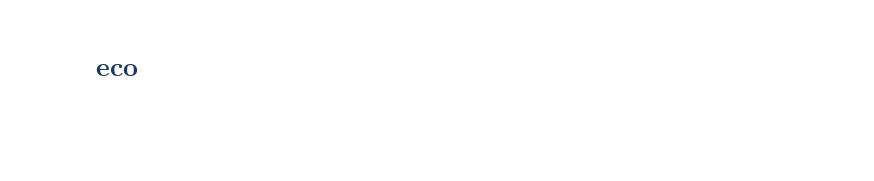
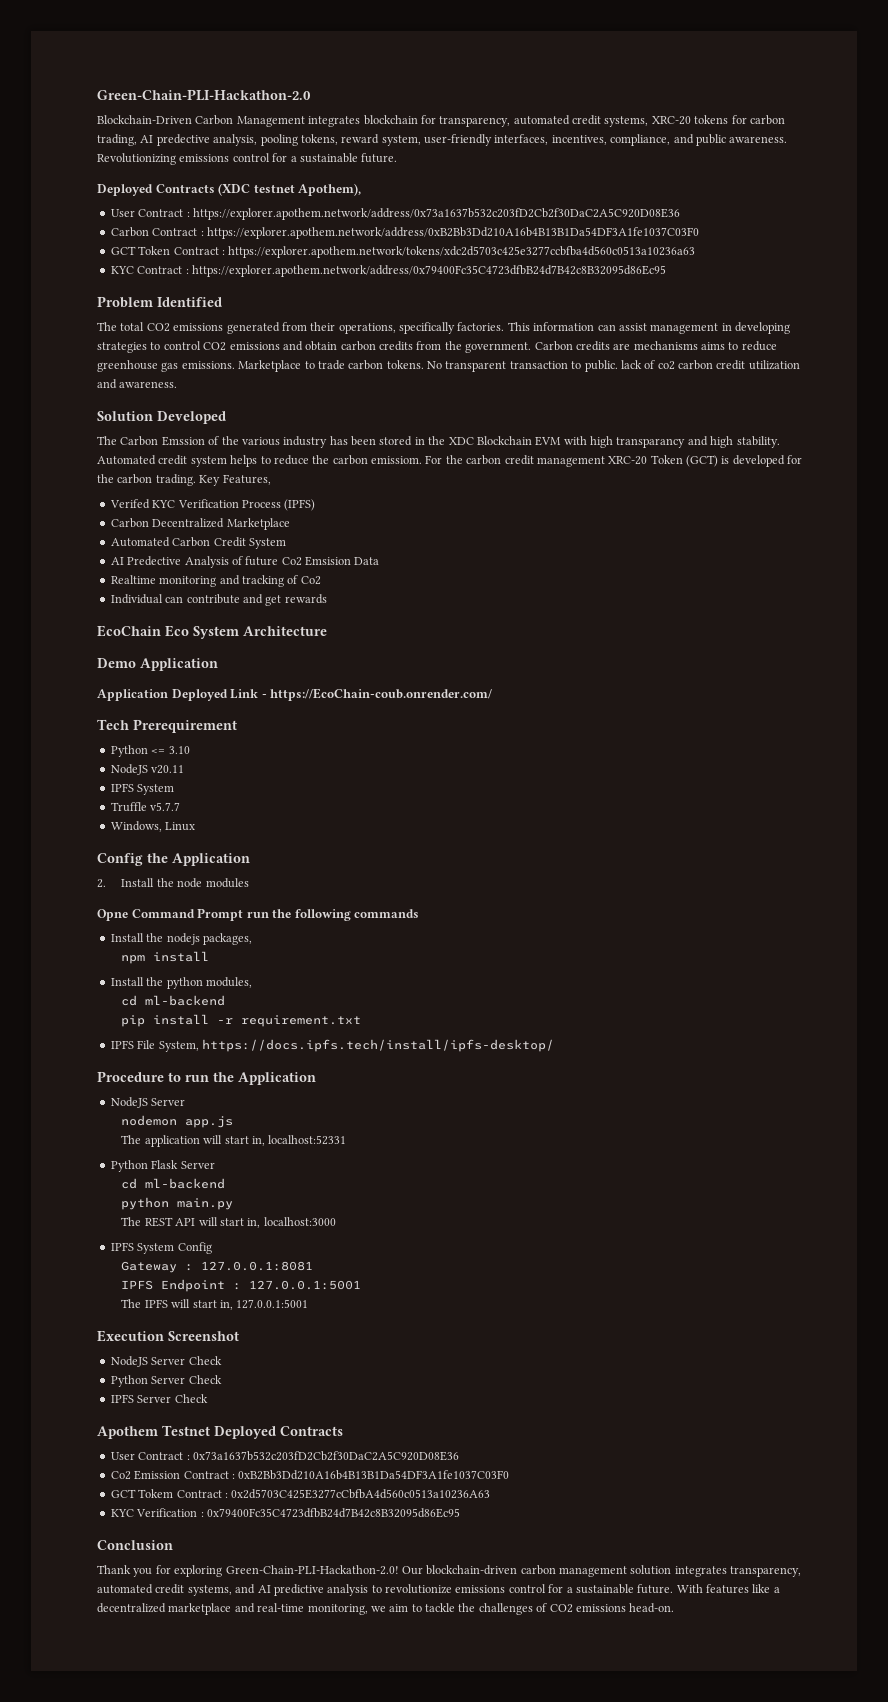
- eco
+ Green-Chain-PLI-Hackathon-2.0
+ Blockchain-Driven Carbon Management integrates blockchain for transparency, automated credit systems, XRC-20 tokens for carbon trading, AI predective analysis, pooling tokens, reward system, user-friendly interfaces, incentives, compliance, and public awareness. Revolutionizing emissions control for a sustainable future.
+ Deployed Contracts (XDC testnet Apothem),
+ User Contract : https://explorer.apothem.network/address/0x73a1637b532c203fD2Cb2f30DaC2A5C920D08E36
+ Carbon Contract : https://explorer.apothem.network/address/0xB2Bb3Dd210A16b4B13B1Da54DF3A1fe1037C03F0
+ GCT Token Contract : https://explorer.apothem.network/tokens/xdc2d5703c425e3277ccbfba4d560c0513a10236a63
+ KYC Contract : https://explorer.apothem.network/address/0x79400Fc35C4723dfbB24d7B42c8B32095d86Ec95
+ Problem Identified
+ The total CO2 emissions generated from their operations, specifically factories. This information can assist management in developing strategies to control CO2 emissions and obtain carbon credits from the government. Carbon credits are mechanisms aims to reduce greenhouse gas emissions. Marketplace to trade carbon tokens. No transparent transaction to public. lack of co2 carbon credit utilization and awareness.
+ Solution Developed
+ The Carbon Emssion of the various industry has been stored in the XDC Blockchain EVM with high transparancy and high stability. Automated credit system helps to reduce the carbon emissiom. For the carbon credit management XRC-20 Token (GCT) is developed for the carbon trading. Key Features,
+ Verifed KYC Verification Process (IPFS)
+ Carbon Decentralized Marketplace
+ Automated Carbon Credit System
+ AI Predective Analysis of future Co2 Emsision Data
+ Realtime monitoring and tracking of Co2
+ Individual can contribute and get rewards
+ EcoChain Eco System Architecture
+ Demo Application
+ Application Deployed Link - https://EcoChain-coub.onrender.com/
+ Tech Prerequirement
+ Python <= 3.10
+ NodeJS v20.11
+ IPFS System
+ Truffle v5.7.7
+ Windows, Linux
+ Config the Application
+ 2. Install the node modules
+ Opne Command Prompt run the following commands
+ Install the nodejs packages,
+ npm install
+ Install the python modules,
+ cd ml-backend
+ pip install -r requirement.txt
+ IPFS File System, https://docs.ipfs.tech/install/ipfs-desktop/
+ Procedure to run the Application
+ NodeJS Server
+ nodemon app.js
+ The application will start in, localhost:52331
+ Python Flask Server
+ cd ml-backend
+ python main.py
+ The REST API will start in, localhost:3000
+ IPFS System Config
+ Gateway : 127.0.0.1:8081
+ IPFS Endpoint : 127.0.0.1:5001
+ The IPFS will start in, 127.0.0.1:5001
+ Execution Screenshot
+ NodeJS Server Check
+ Python Server Check
+ IPFS Server Check
+ Apothem Testnet Deployed Contracts
+ User Contract : 0x73a1637b532c203fD2Cb2f30DaC2A5C920D08E36
+ Co2 Emission Contract : 0xB2Bb3Dd210A16b4B13B1Da54DF3A1fe1037C03F0
+ GCT Tokem Contract : 0x2d5703C425E3277cCbfbA4d560c0513a10236A63
+ KYC Verification : 0x79400Fc35C4723dfbB24d7B42c8B32095d86Ec95
+ Conclusion
+ Thank you for exploring Green-Chain-PLI-Hackathon-2.0! Our blockchain-driven carbon management solution integrates transparency, automated credit systems, and AI predictive analysis to revolutionize emissions control for a sustainable future. With features like a decentralized marketplace and real-time monitoring, we aim to tackle the challenges of CO2 emissions head-on.

